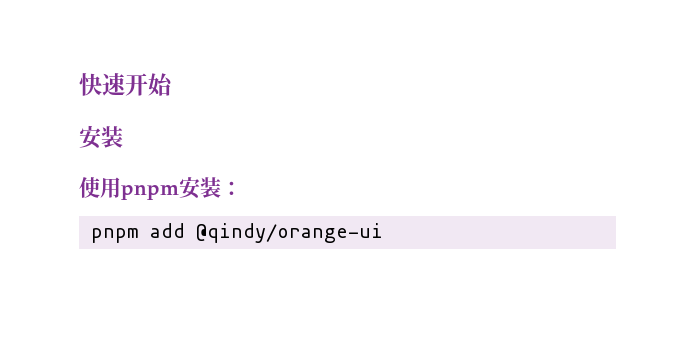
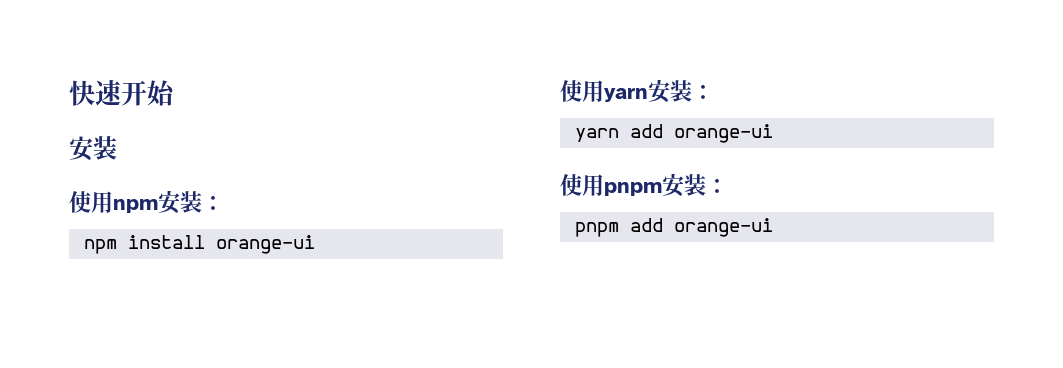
+ 使用npm安装：
+ npm install orange-ui
+ 使用yarn安装：
+ yarn add orange-ui
- pnpm add @qindy/orange-ui
+ pnpm add orange-ui

